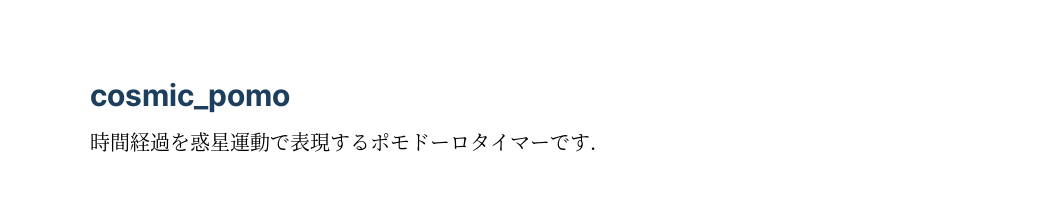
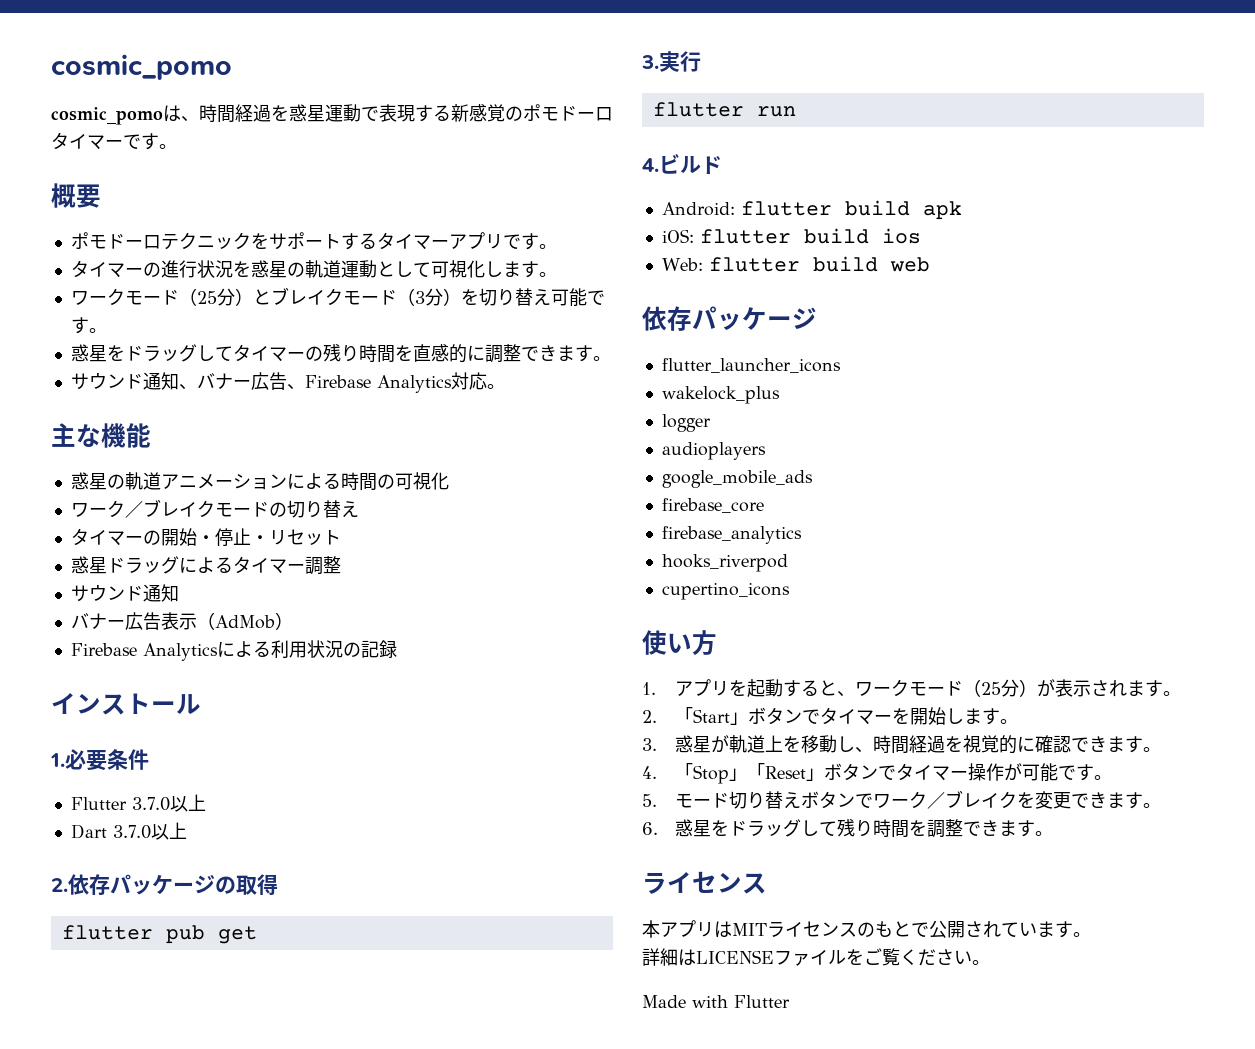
- 時間経過を惑星運動で表現するポモドーロタイマーです．
+ cosmic_pomoは、時間経過を惑星運動で表現する新感覚のポモドーロタイマーです。
+ 概要
+ ポモドーロテクニックをサポートするタイマーアプリです。
+ タイマーの進行状況を惑星の軌道運動として可視化します。
+ ワークモード（25分）とブレイクモード（3分）を切り替え可能です。
+ 惑星をドラッグしてタイマーの残り時間を直感的に調整できます。
+ サウンド通知、バナー広告、Firebase Analytics対応。
+ 主な機能
+ 惑星の軌道アニメーションによる時間の可視化
+ ワーク／ブレイクモードの切り替え
+ タイマーの開始・停止・リセット
+ 惑星ドラッグによるタイマー調整
+ サウンド通知
+ バナー広告表示（AdMob）
+ Firebase Analyticsによる利用状況の記録
+ インストール
+ 1.必要条件
+ Flutter 3.7.0以上
+ Dart 3.7.0以上
+ 2.依存パッケージの取得
+ flutter pub get
+ 3.実行
+ flutter run
+ 4.ビルド
+ Android: flutter build apk
+ iOS: flutter build ios
+ Web: flutter build web
+ 依存パッケージ
+ flutter_launcher_icons
+ wakelock_plus
+ logger
+ audioplayers
+ google_mobile_ads
+ firebase_core
+ firebase_analytics
+ hooks_riverpod
+ cupertino_icons
+ 使い方
+ 1.アプリを起動すると、ワークモード（25分）が表示されます。
+ 2.「Start」ボタンでタイマーを開始します。
+ 3.惑星が軌道上を移動し、時間経過を視覚的に確認できます。
+ 4.「Stop」「Reset」ボタンでタイマー操作が可能です。
+ 5.モード切り替えボタンでワーク／ブレイクを変更できます。
+ 6.惑星をドラッグして残り時間を調整できます。
+ ライセンス
+ 本アプリはMITライセンスのもとで公開されています。
+ 詳細はLICENSEファイルをご覧ください。
+ Made with Flutter

